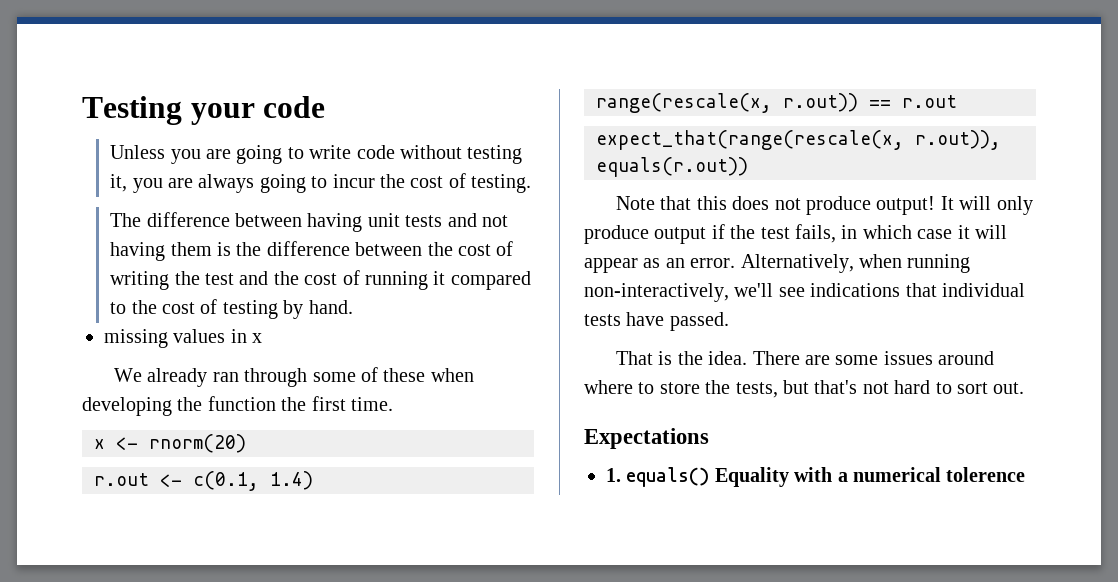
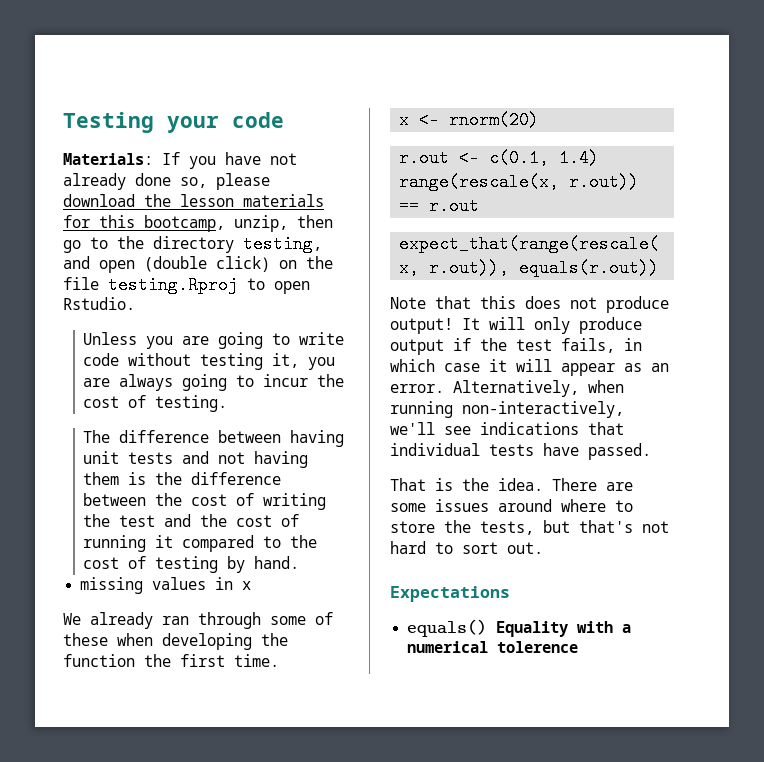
+ Materials: If you have not already done so, please download the lesson materials for this bootcamp, unzip, then go to the directory testing, and open (double click) on the file testing.Rproj to open Rstudio.
- 1. equals() Equality with a numerical tolerence
+ equals() Equality with a numerical tolerence

